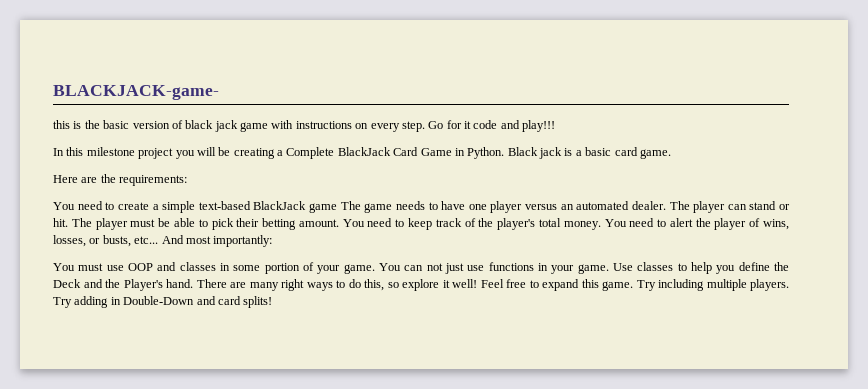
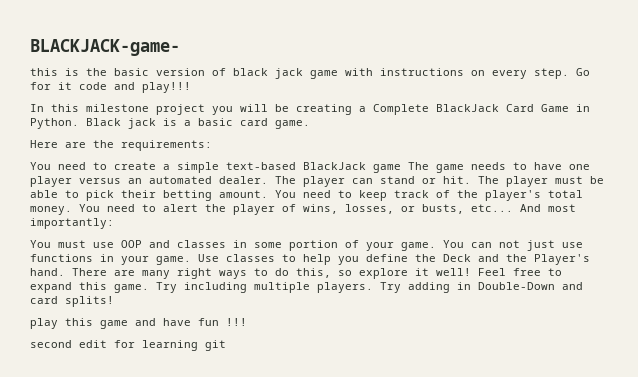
+ play this game and have fun !!!
+ second edit for learning git

